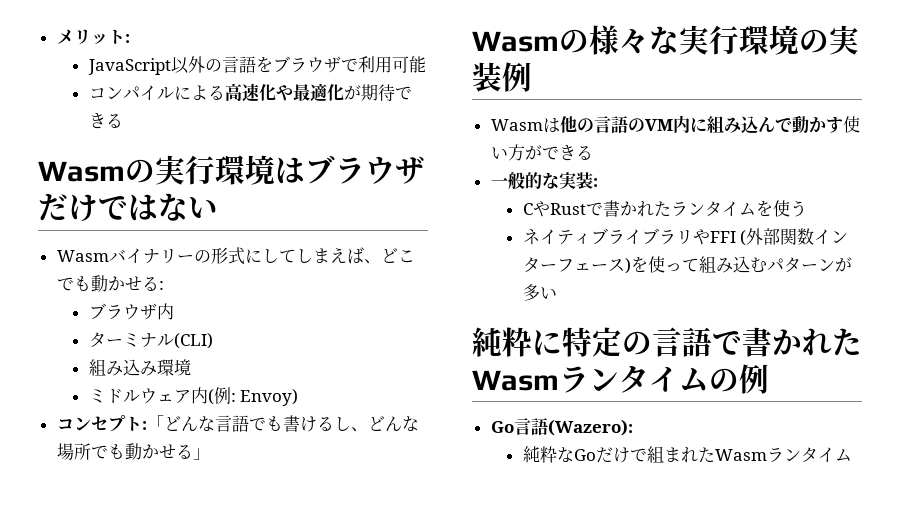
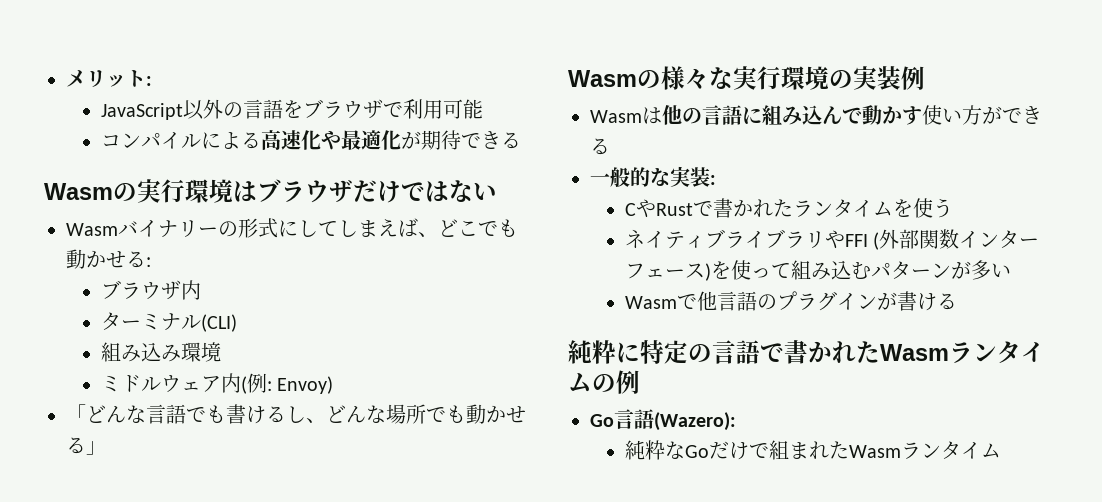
- コンセプト:「どんな言語でも書けるし、どんな場所でも動かせる」
+ 「どんな言語でも書けるし、どんな場所でも動かせる」
- Wasmは他の言語のVM内に組み込んで動かす使い方ができる
+ Wasmは他の言語に組み込んで動かす使い方ができる
+ Wasmで他言語のプラグインが書ける

